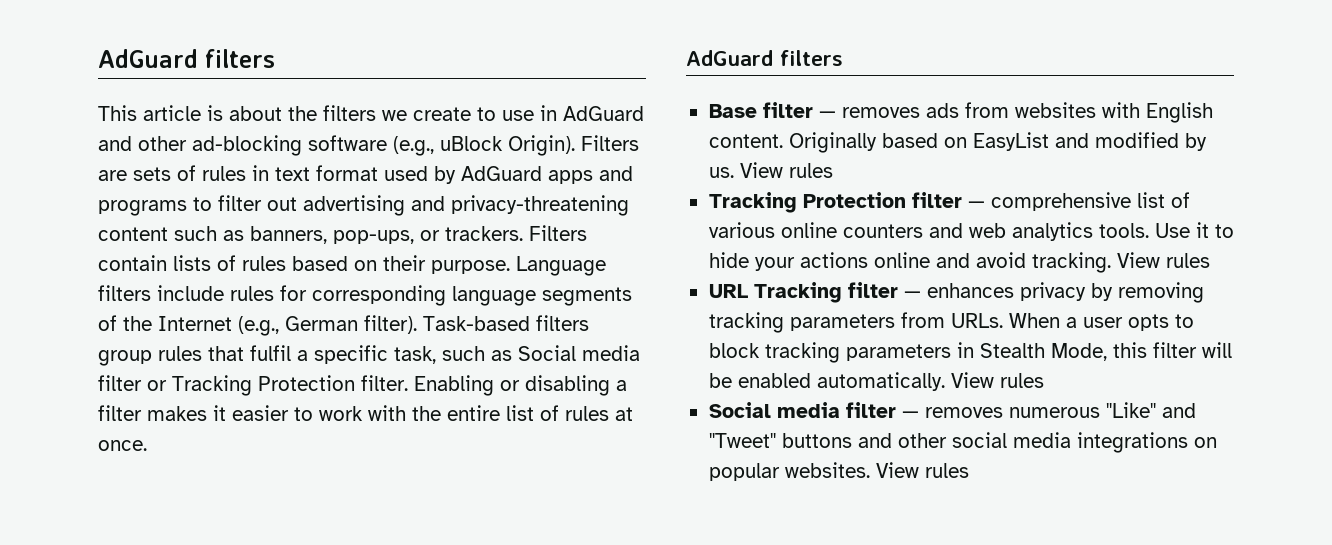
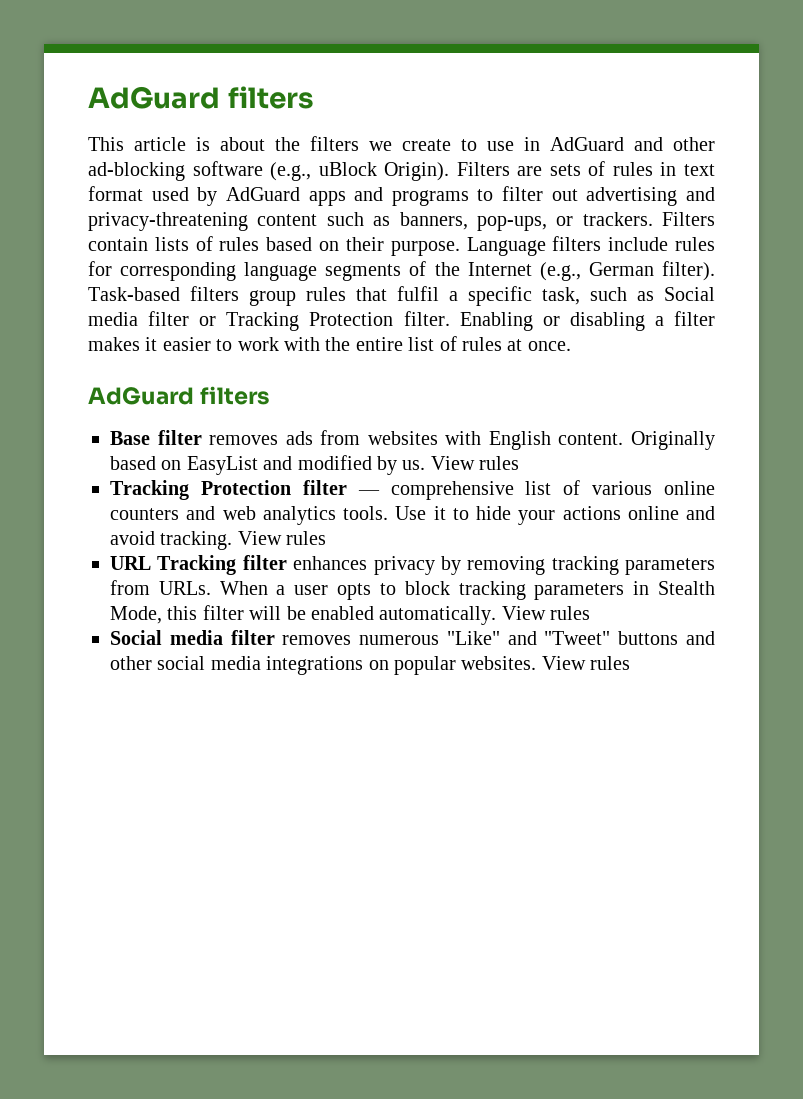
- Base filter — removes ads from websites with English content.
+ Base filter removes ads from websites with English content.
- URL Tracking filter — enhances privacy by removing tracking parameters from URLs.
+ URL Tracking filter enhances privacy by removing tracking parameters from URLs.
- Social media filter — removes numerous "Like" and "Tweet" buttons and other social media integrations on popular websites.
+ Social media filter removes numerous "Like" and "Tweet" buttons and other social media integrations on popular websites.

